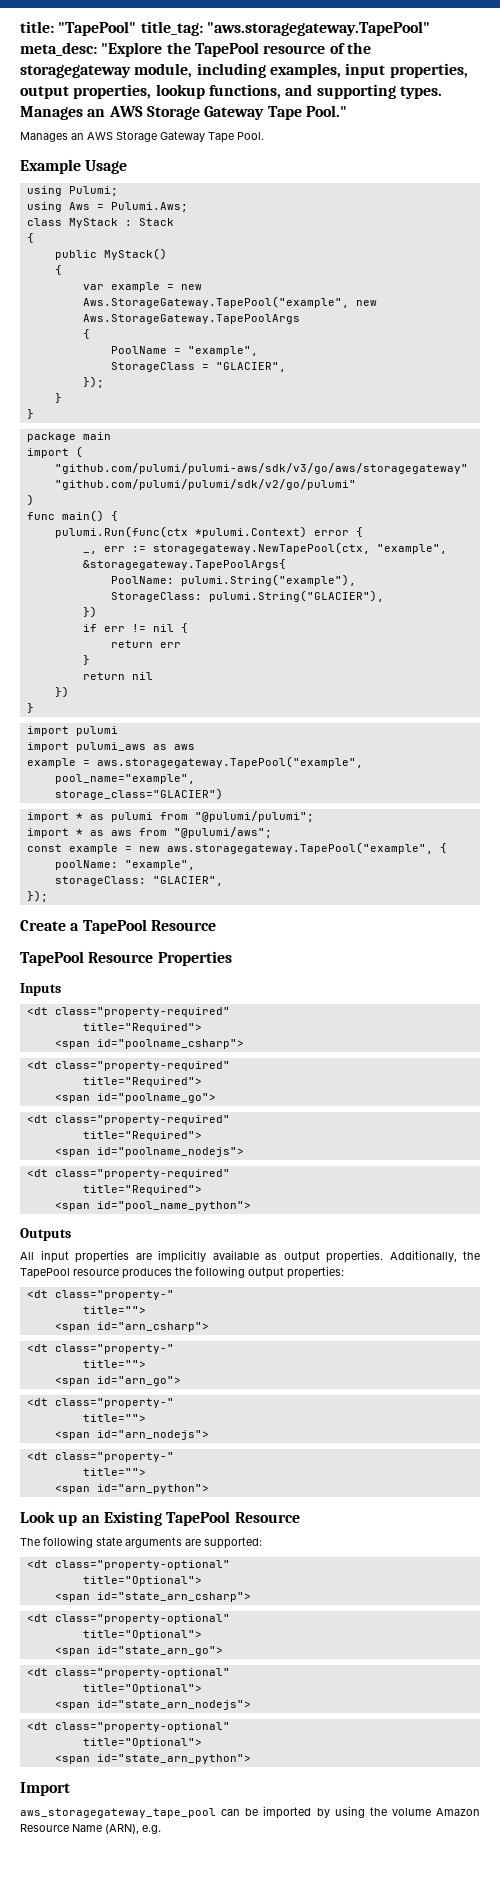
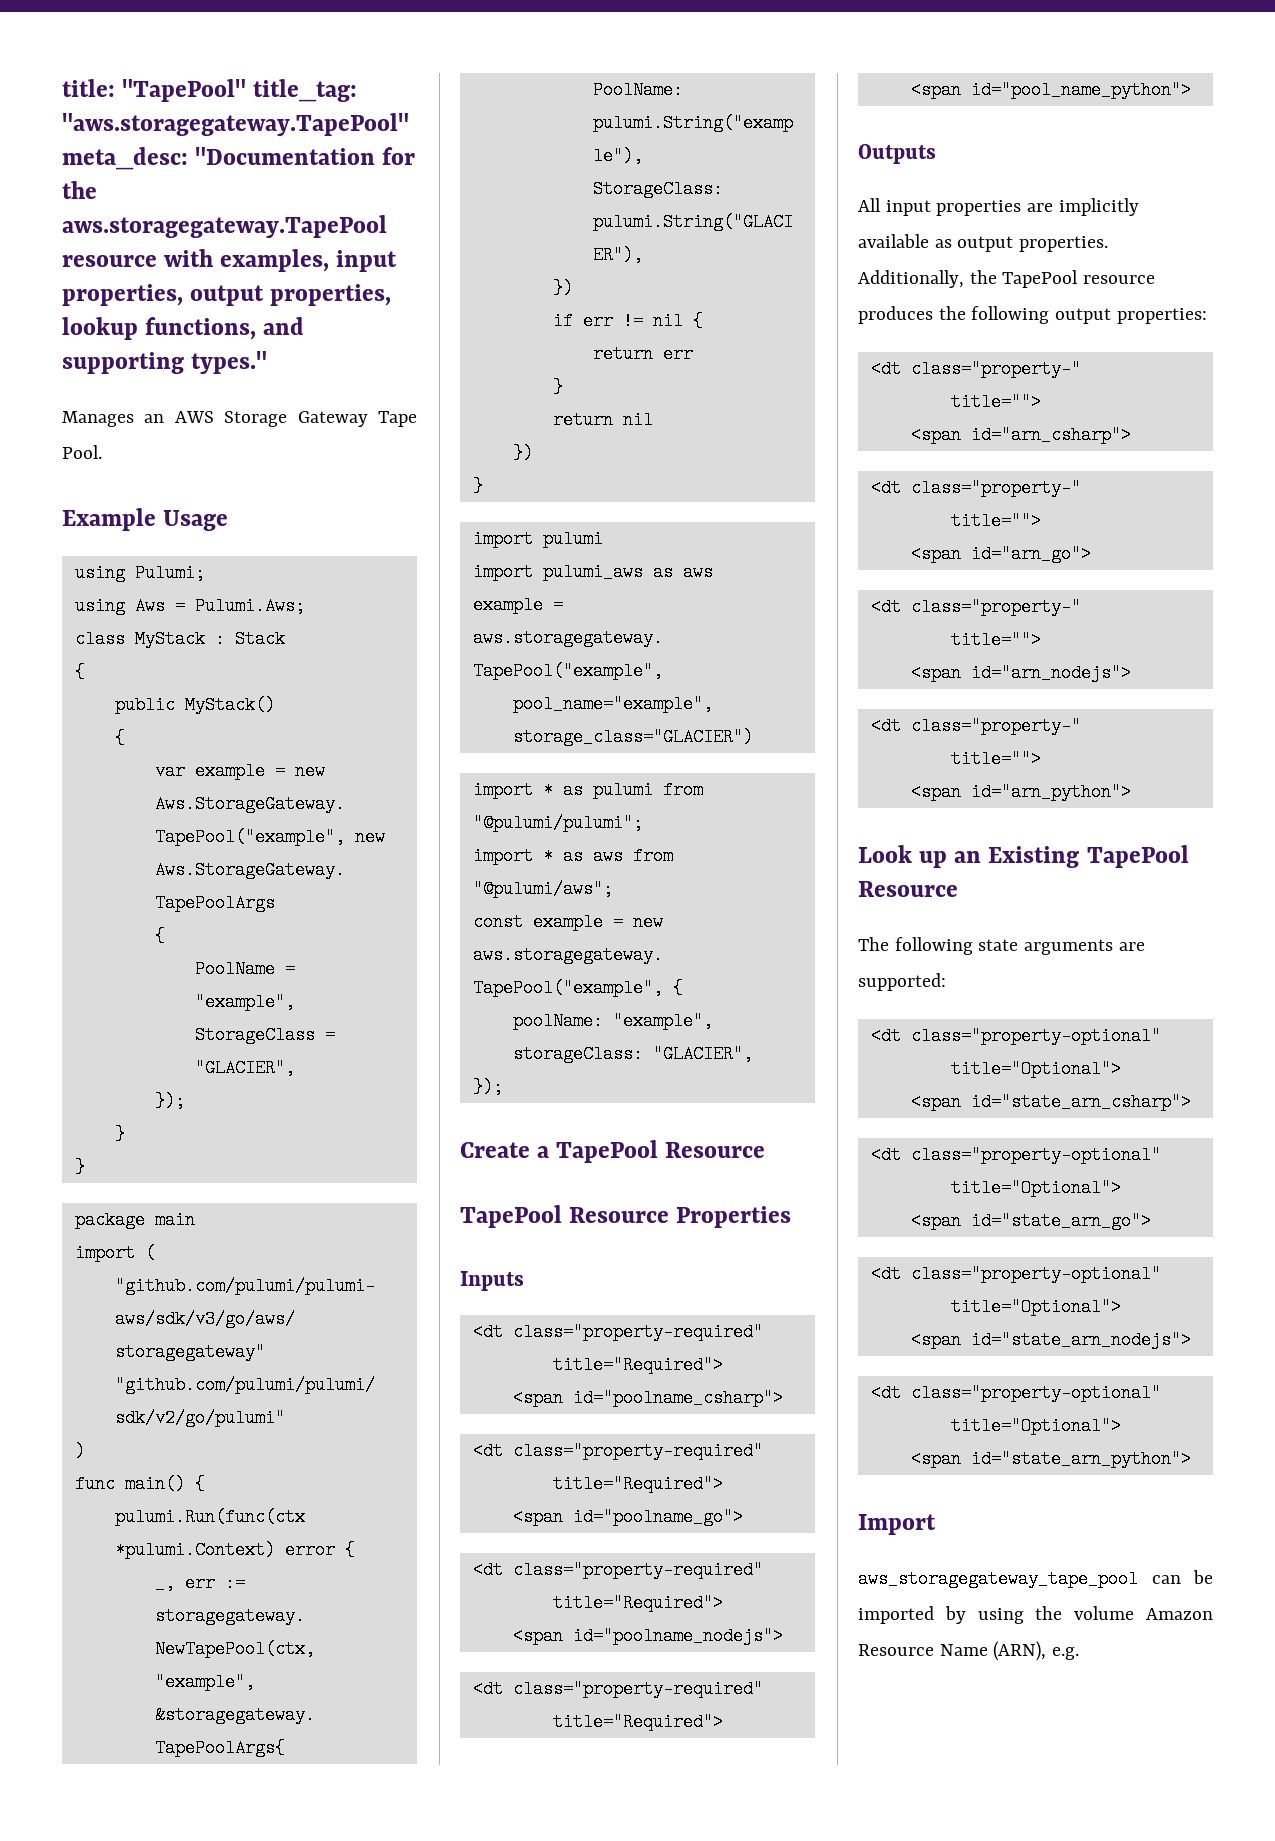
- title: "TapePool" title_tag: "aws.storagegateway.TapePool" meta_desc: "Explore the TapePool resource of the storagegateway module, including examples, input properties, output properties, lookup functions, and supporting types. Manages an AWS Storage Gateway Tape Pool."
+ title: "TapePool" title_tag: "aws.storagegateway.TapePool" meta_desc: "Documentation for the aws.storagegateway.TapePool resource with examples, input properties, output properties, lookup functions, and supporting types."

